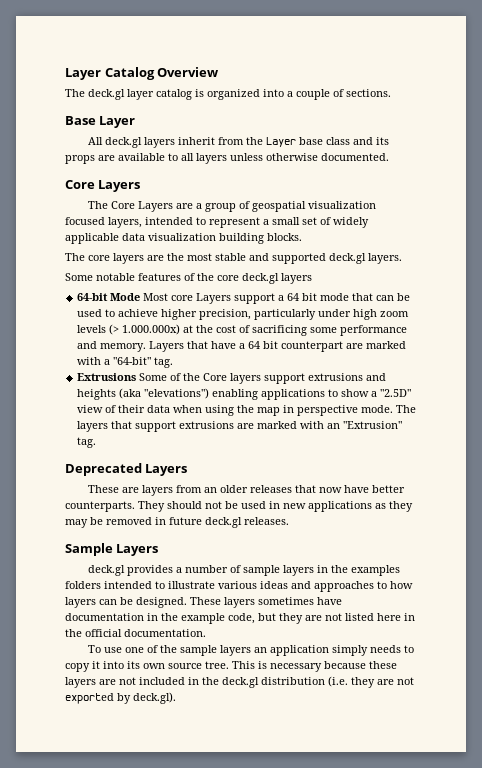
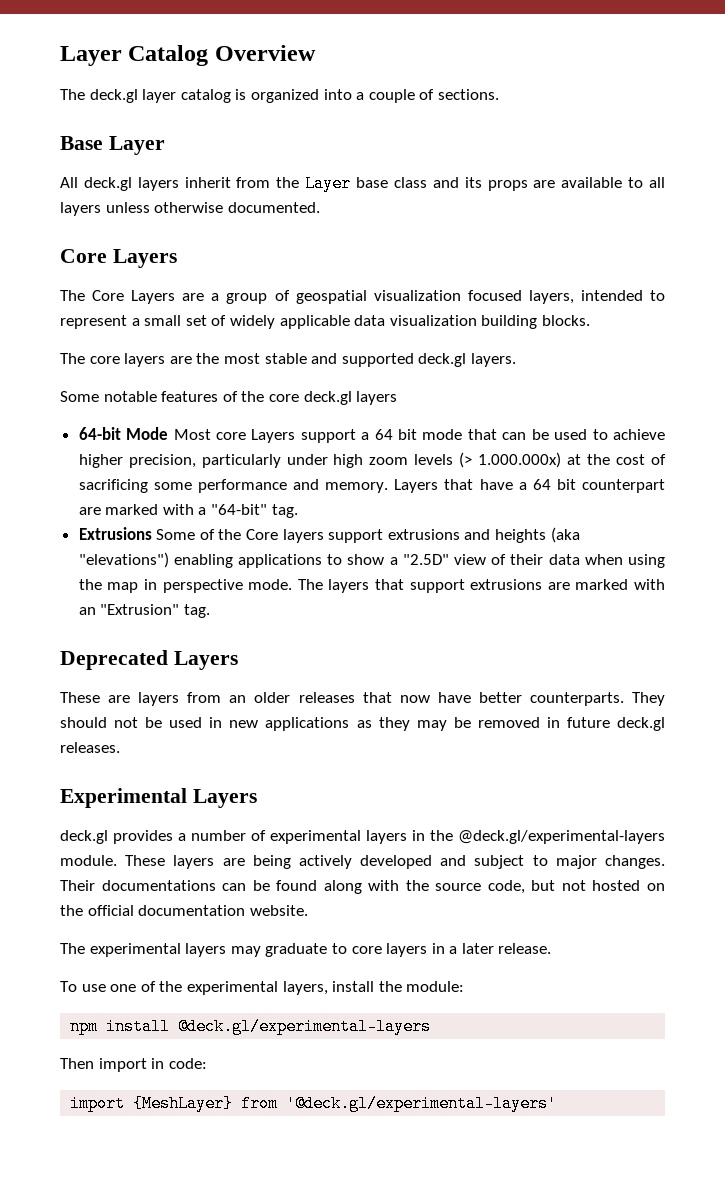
- Sample Layers
+ Experimental Layers
- deck.gl provides a number of sample layers in the examples folders intended to illustrate various ideas and approaches to how layers can be designed. These layers sometimes have documentation in the example code, but they are not listed here in the official documentation.
+ deck.gl provides a number of experimental layers in the @deck.gl/experimental-layers module. These layers are being actively developed and subject to major changes. Their documentations can be found along with the source code, but not hosted on the official documentation website.
+ The experimental layers may graduate to core layers in a later release.
- To use one of the sample layers an application simply needs to copy it into its own source tree. This is necessary because these layers are not included in the deck.gl distribution (i.e. they are not exported by deck.gl).
+ To use one of the experimental layers, install the module:
+ npm install @deck.gl/experimental-layers
+ Then import in code:
+ import {MeshLayer} from '@deck.gl/experimental-layers'

